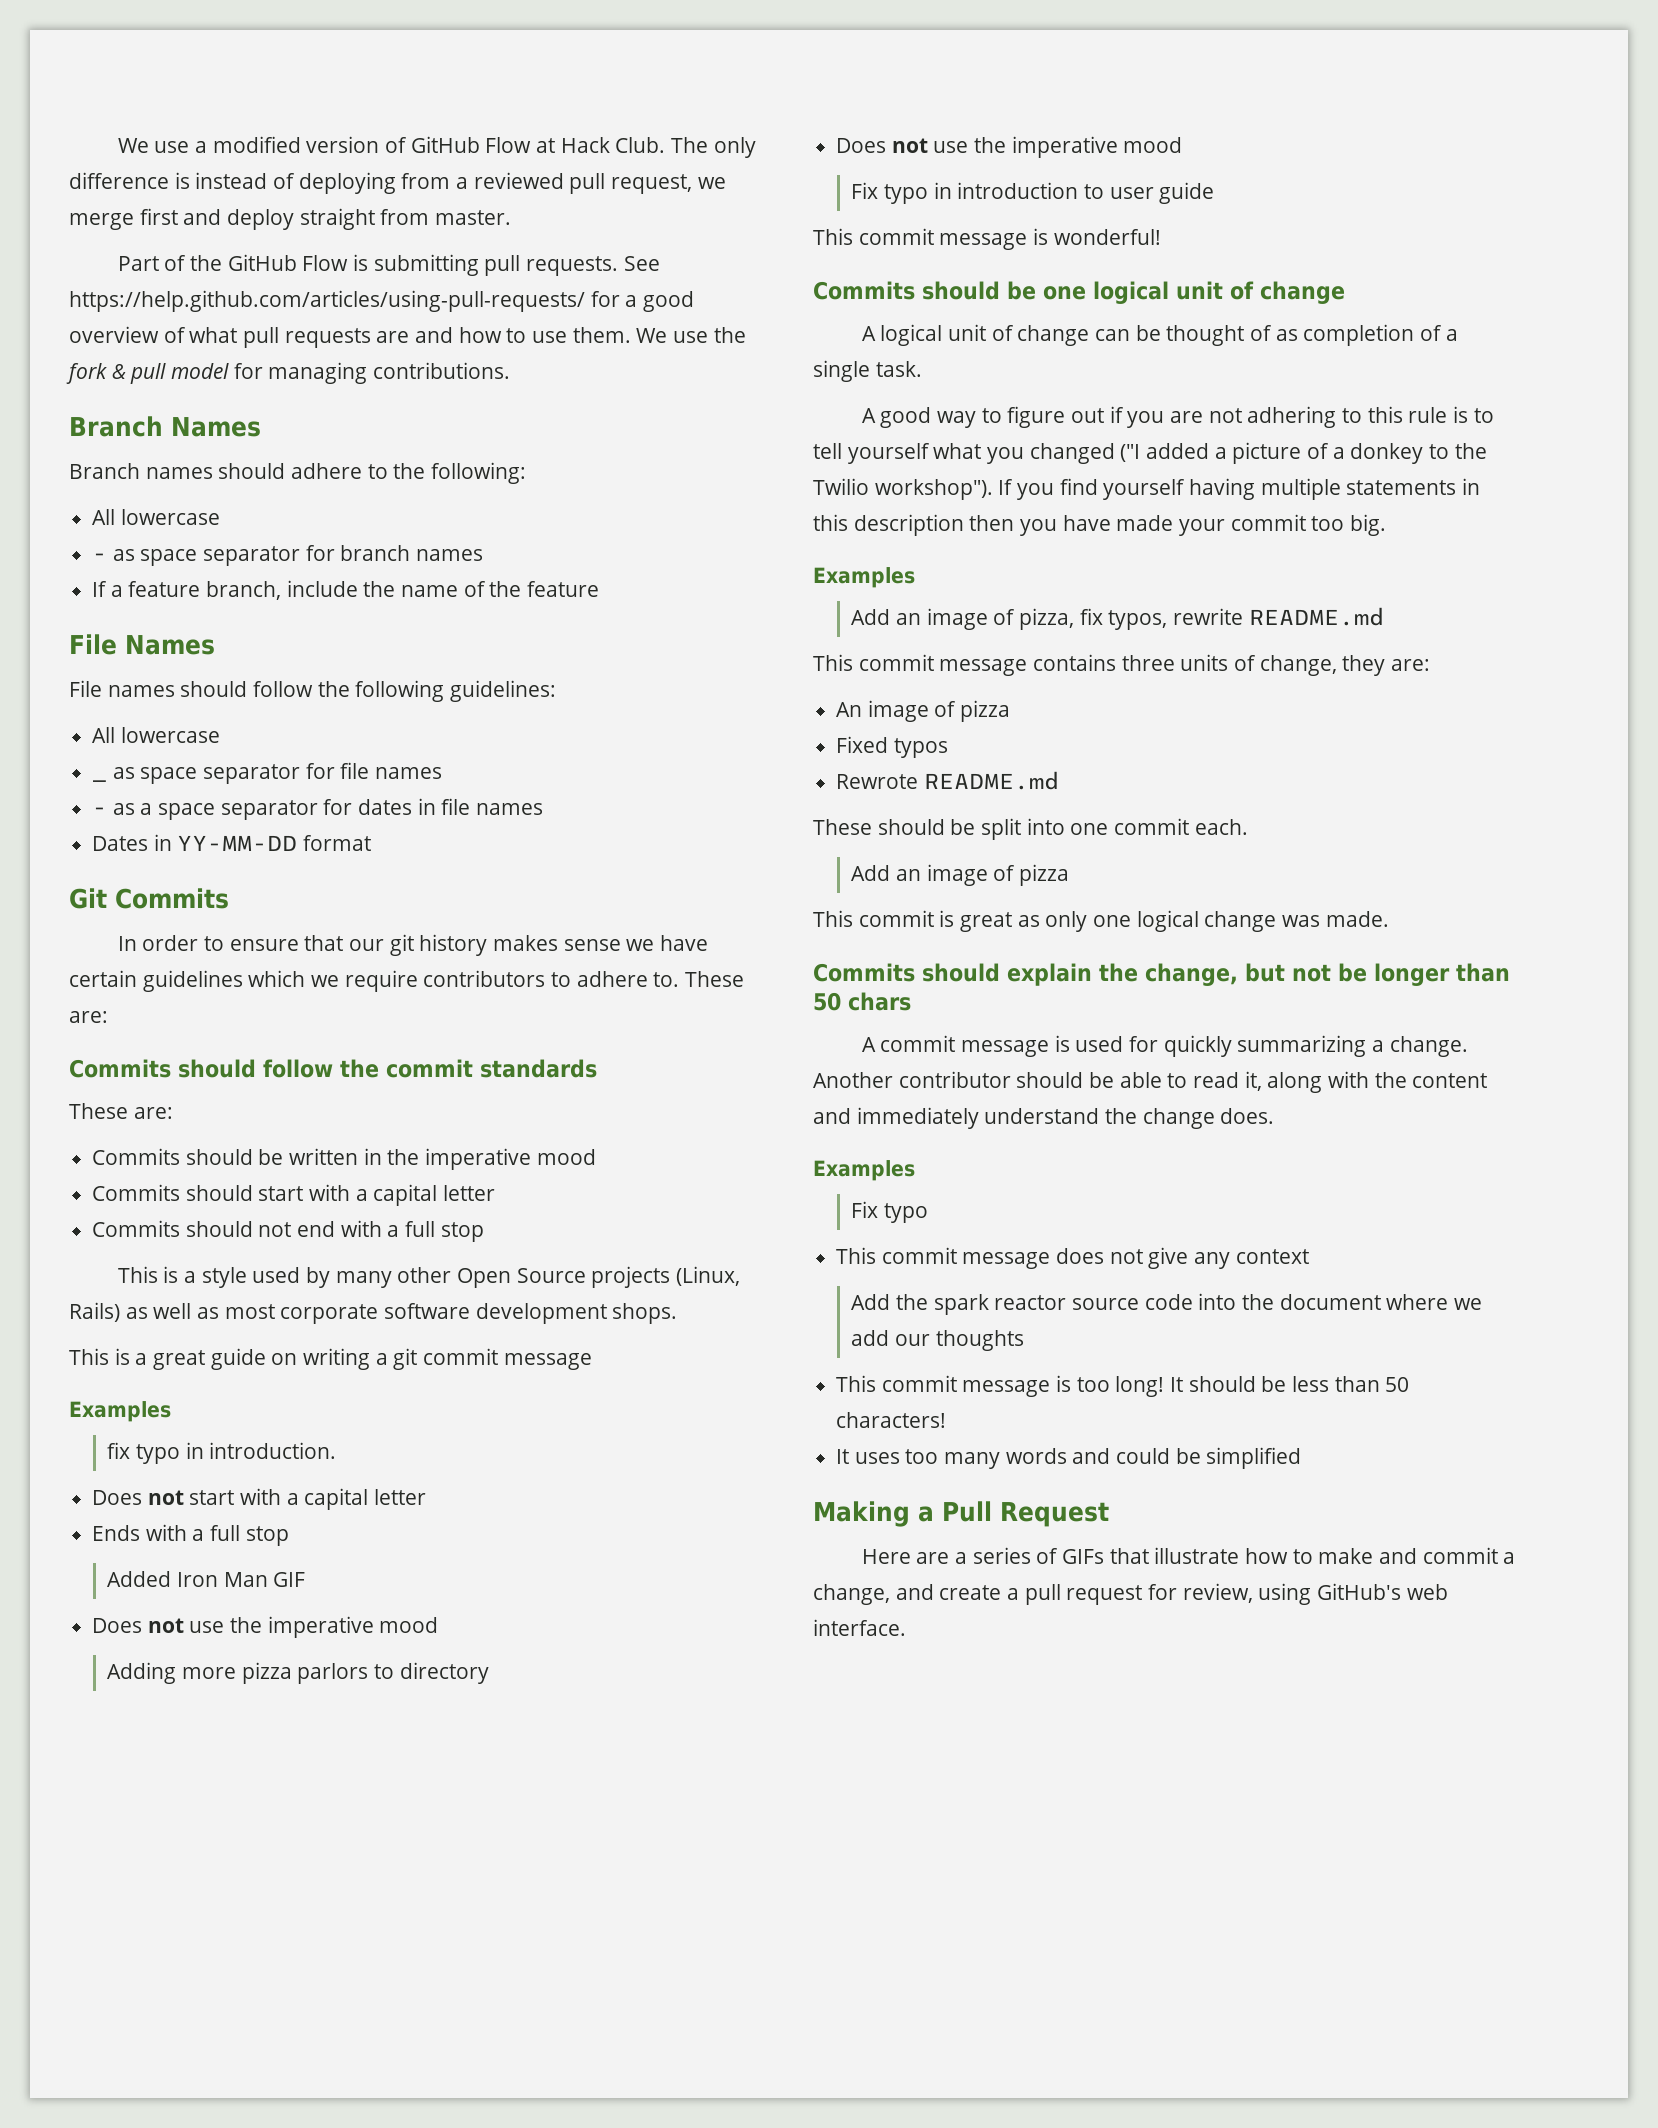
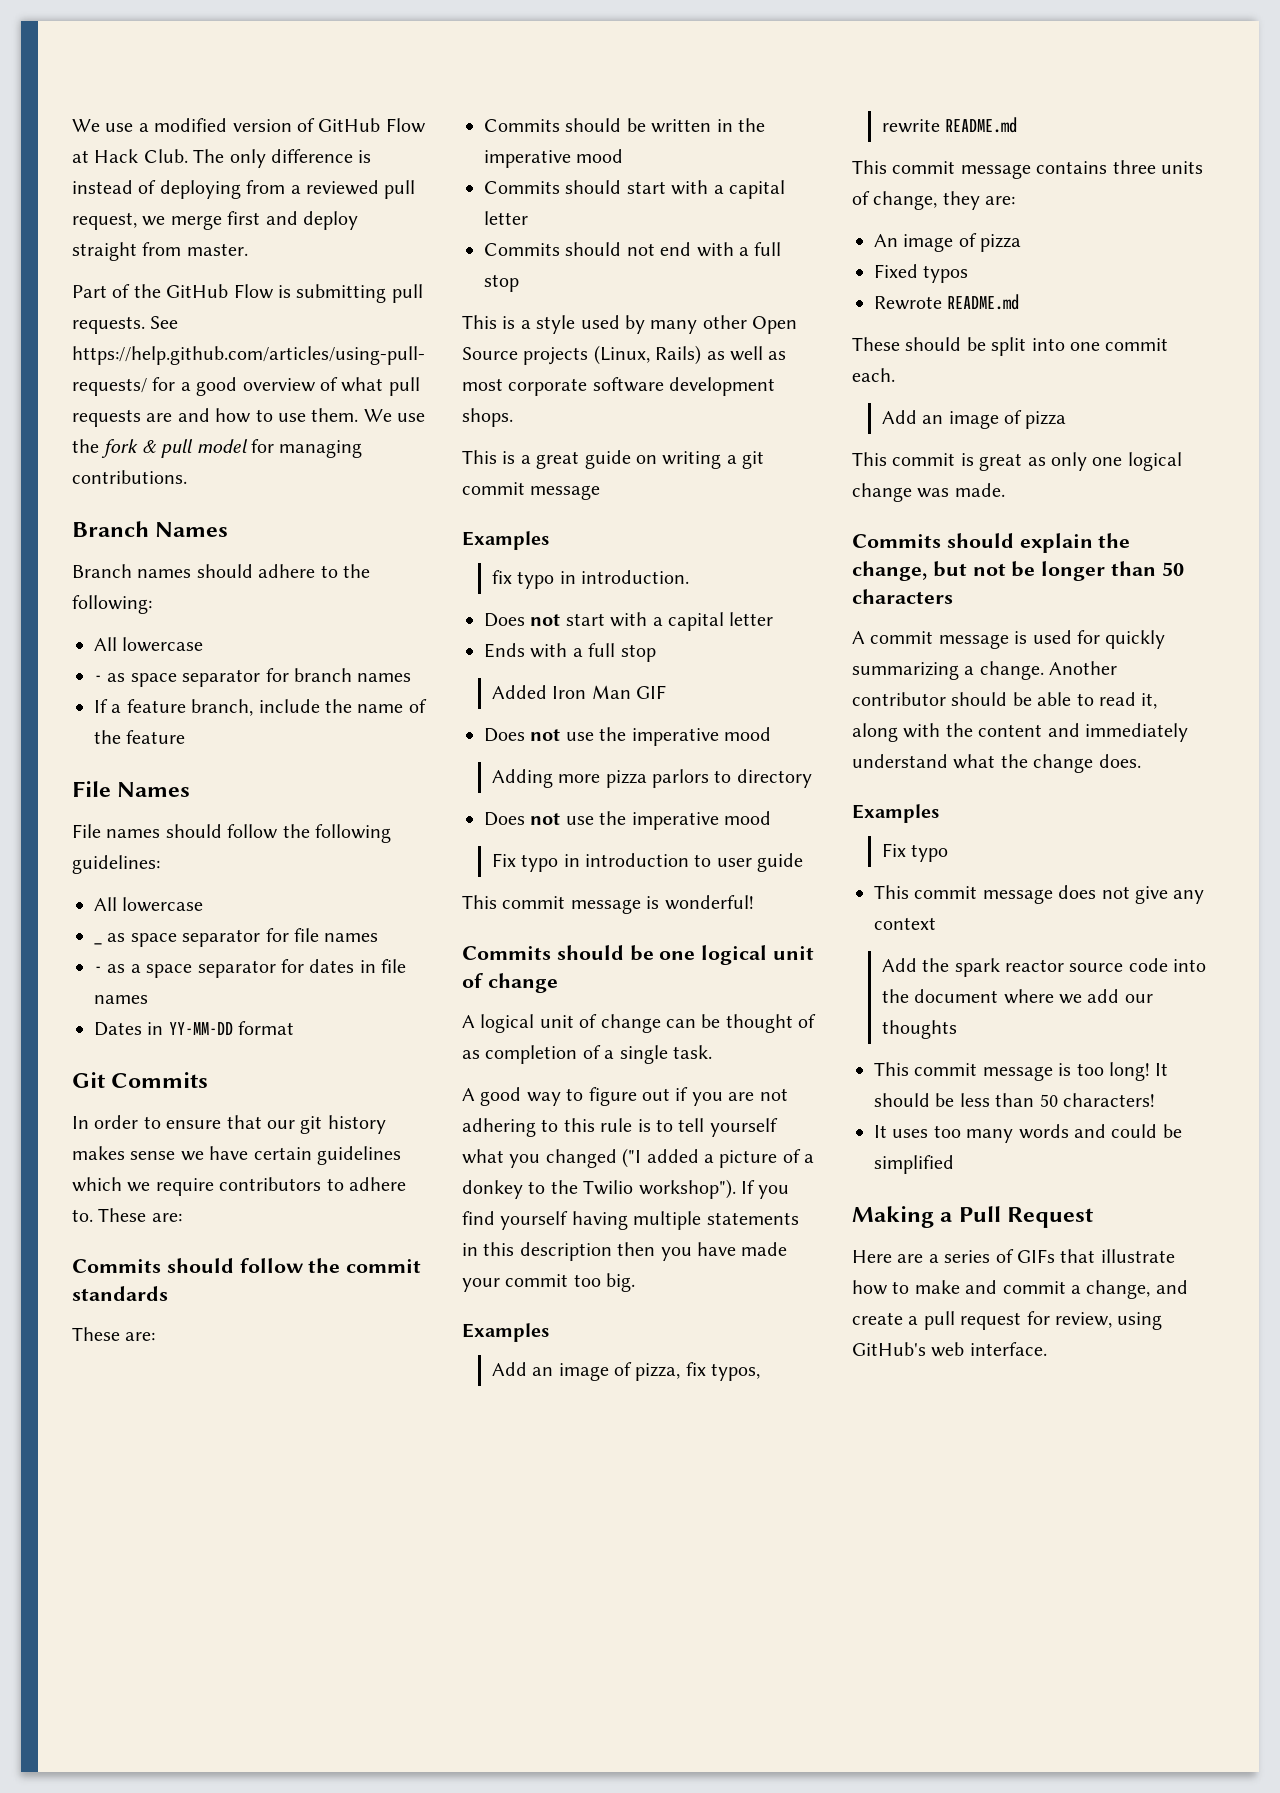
- Commits should explain the change, but not be longer than 50 chars
+ Commits should explain the change, but not be longer than 50 characters
- Another contributor should be able to read it, along with the content and immediately understand the change does.
+ Another contributor should be able to read it, along with the content and immediately understand what the change does.

